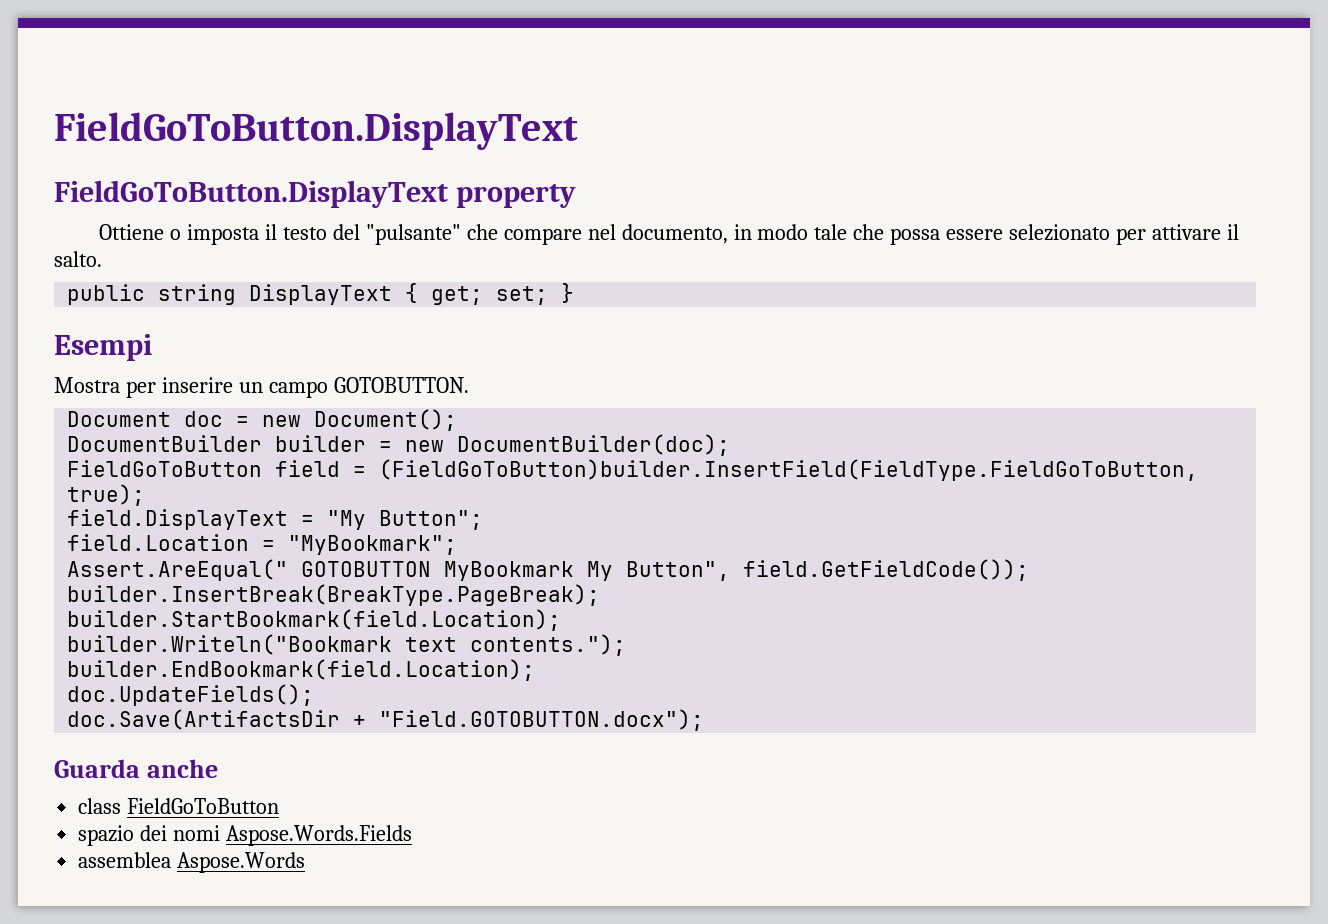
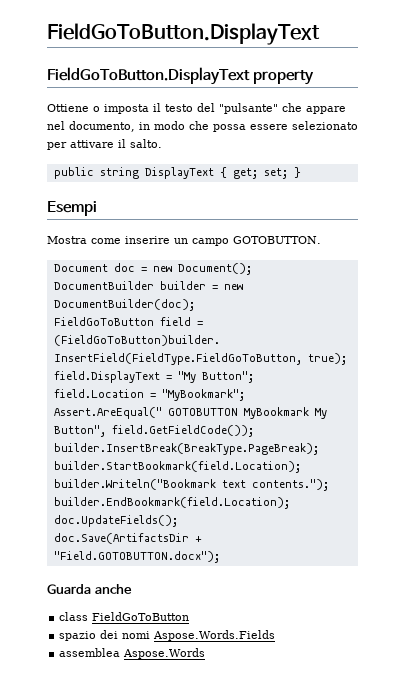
- Ottiene o imposta il testo del "pulsante" che compare nel documento, in modo tale che possa essere selezionato per attivare il salto.
+ Ottiene o imposta il testo del "pulsante" che appare nel documento, in modo che possa essere selezionato per attivare il salto.
- Mostra per inserire un campo GOTOBUTTON.
+ Mostra come inserire un campo GOTOBUTTON.

